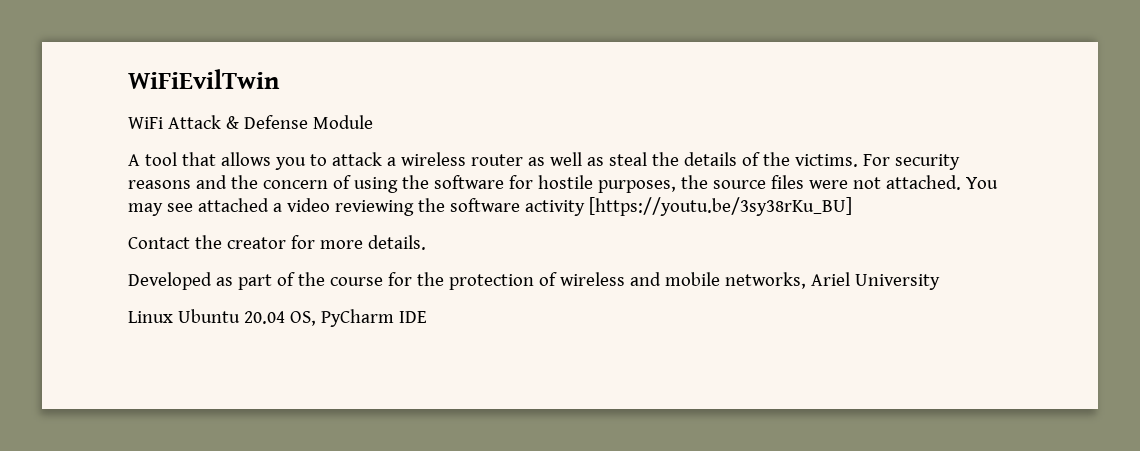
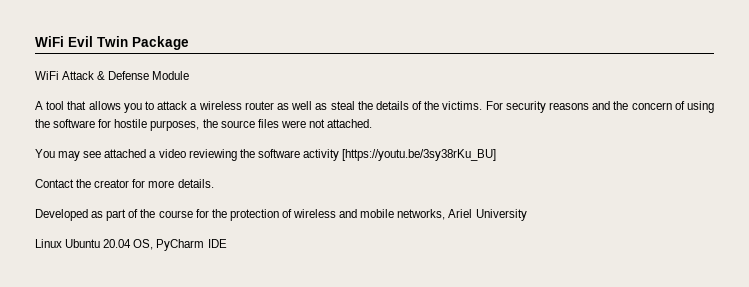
- WiFiEvilTwin
+ WiFi Evil Twin Package
- For security reasons and the concern of using the software for hostile purposes, the source files were not attached. You may see attached a video reviewing the software activity [https://youtu.be/3sy38rKu_BU]
+ For security reasons and the concern of using the software for hostile purposes, the source files were not attached.
+ You may see attached a video reviewing the software activity [https://youtu.be/3sy38rKu_BU]

